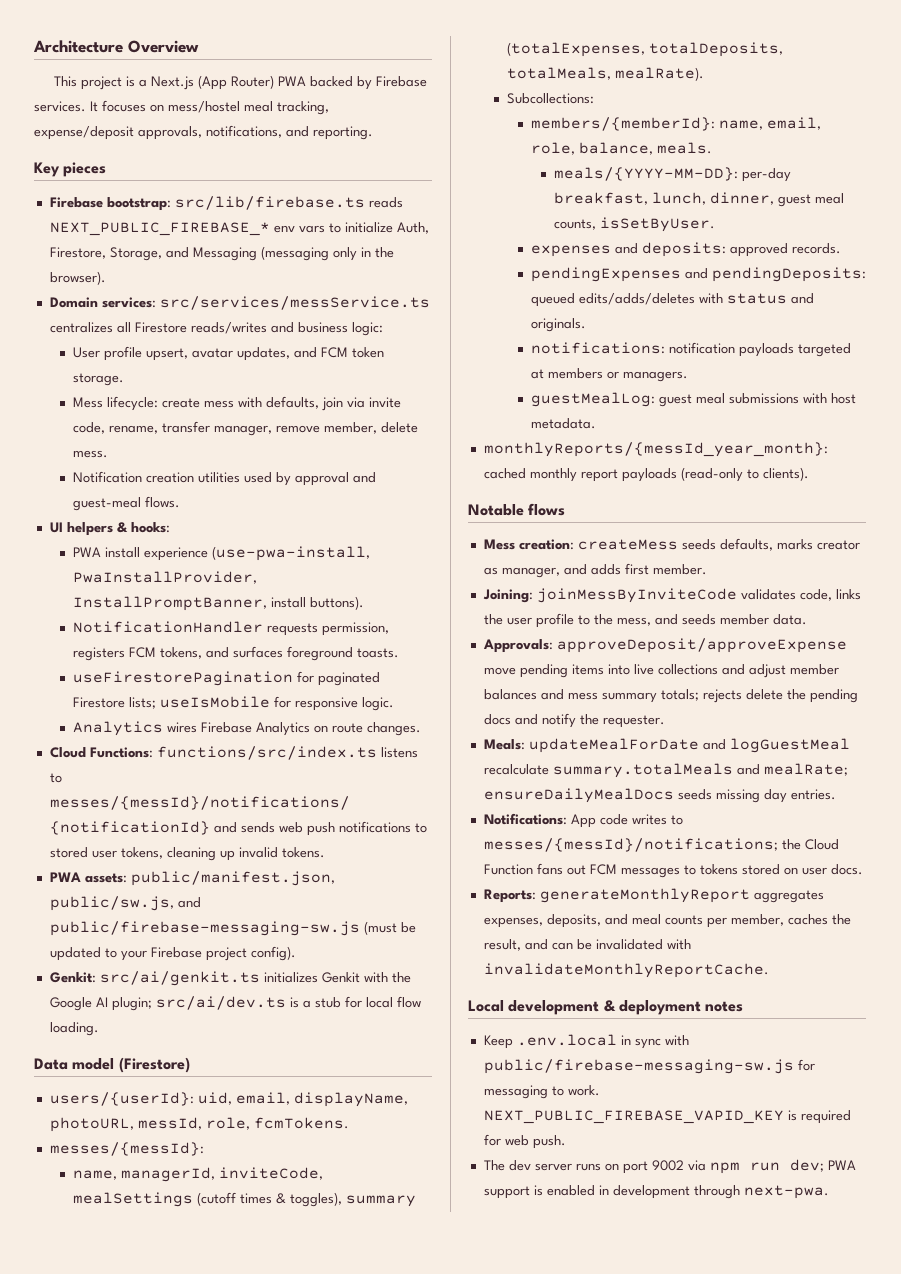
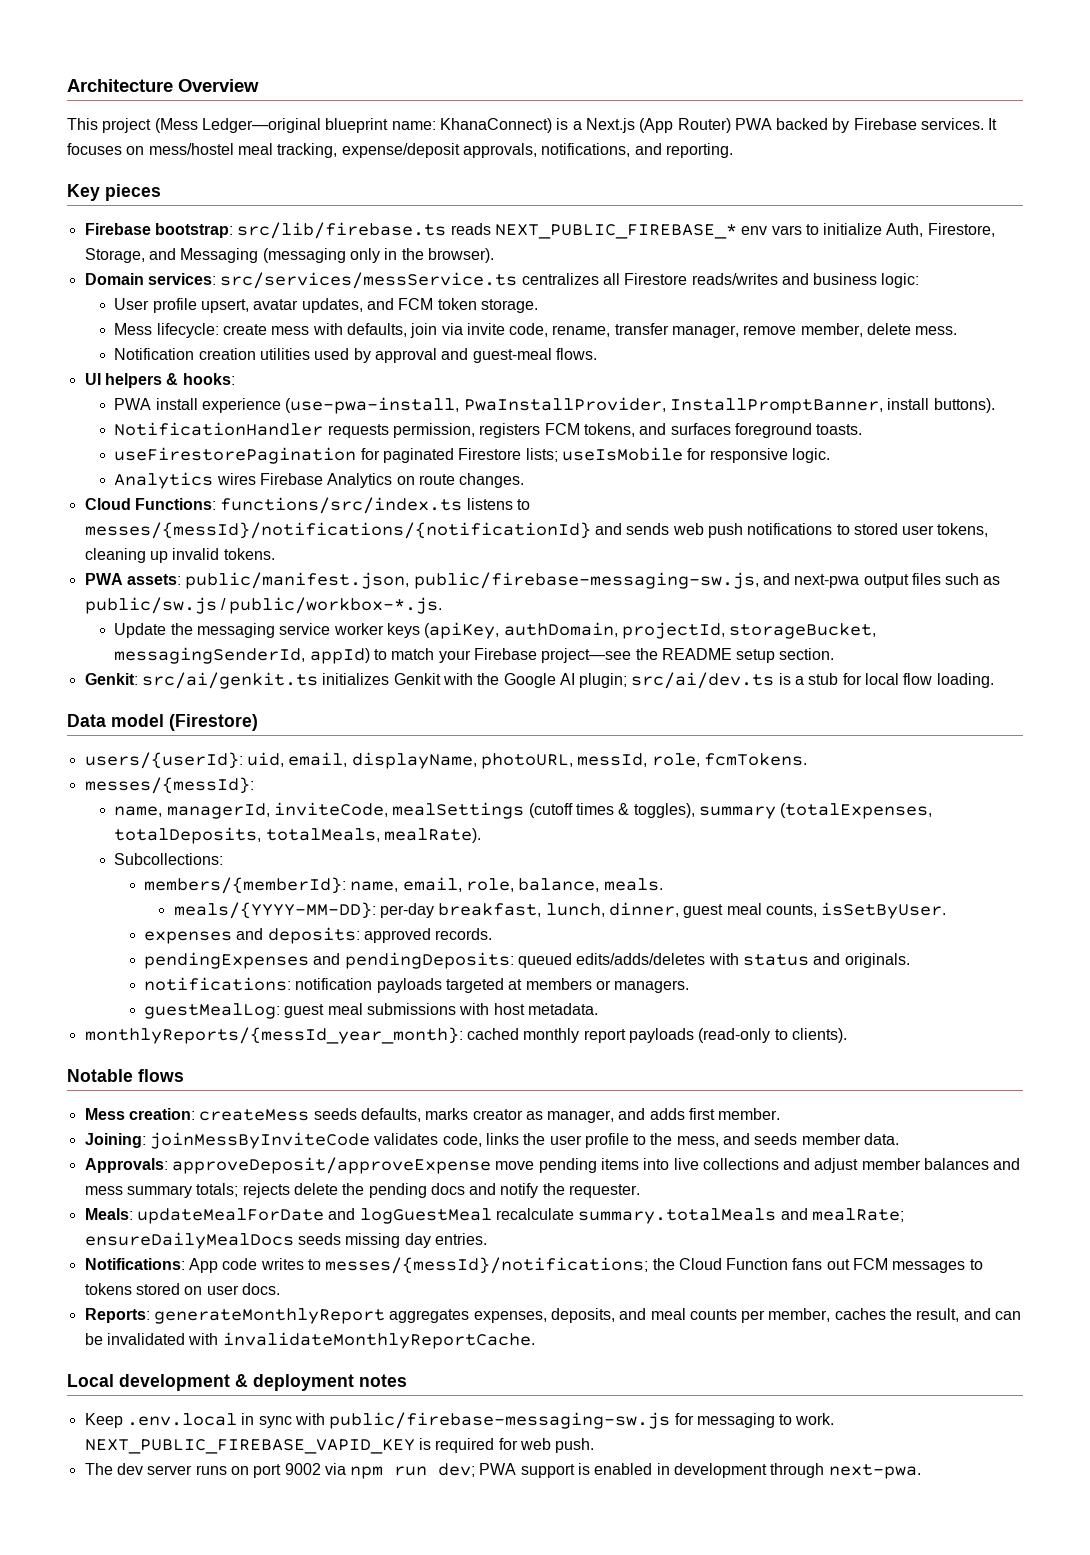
- This project is a Next.js (App Router) PWA backed by Firebase services.
+ This project (Mess Ledger—original blueprint name: KhanaConnect) is a Next.js (App Router) PWA backed by Firebase services.
- PWA assets: public/manifest.json, public/sw.js, and public/firebase-messaging-sw.js (must be updated to your Firebase project config).
+ PWA assets: public/manifest.json, public/firebase-messaging-sw.js, and next-pwa output files such as public/sw.js / public/workbox-*.js.
+ Update the messaging service worker keys (apiKey, authDomain, projectId, storageBucket, messagingSenderId, appId) to match your Firebase project—see the README setup section.

